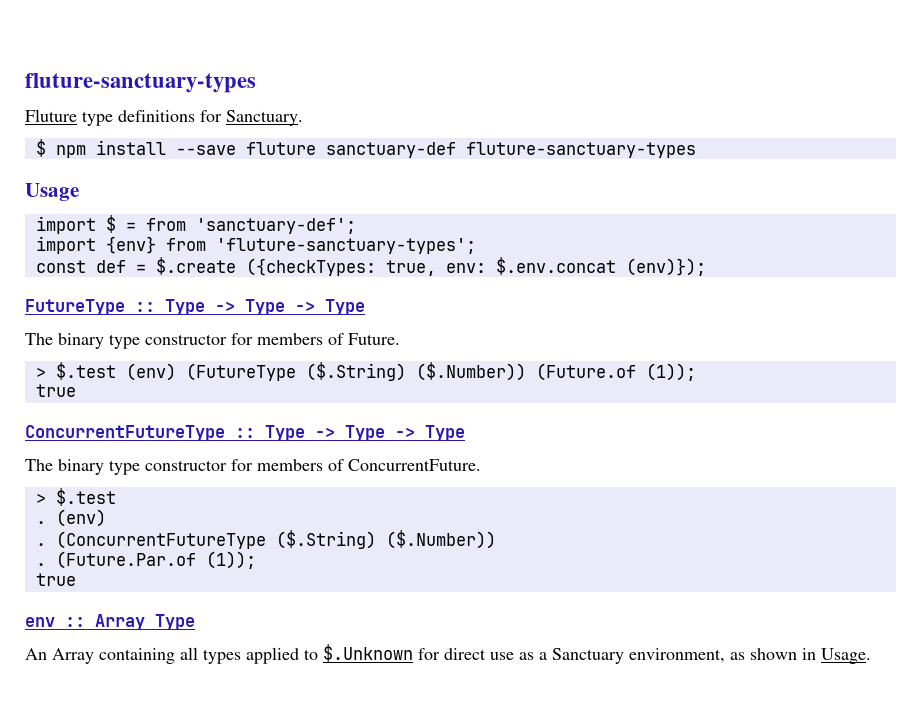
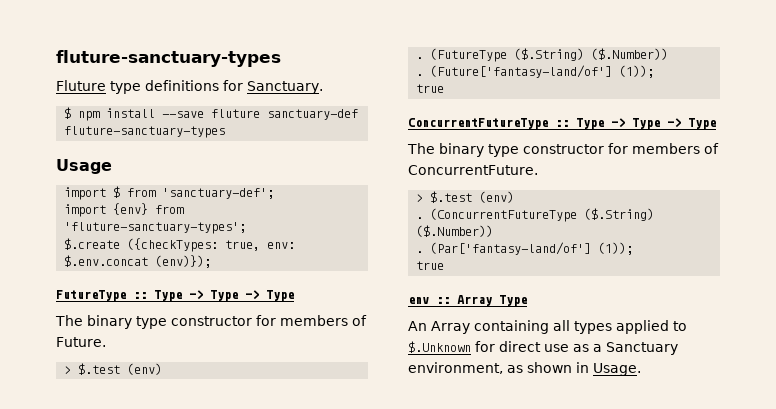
- import $ = from 'sanctuary-def';
+ import $ from 'sanctuary-def';
- const def = $.create ({checkTypes: true, env: $.env.concat (env)});
+ $.create ({checkTypes: true, env: $.env.concat (env)});
  The binary type constructor for members of Future.
- > $.test (env) (FutureType ($.String) ($.Number)) (Future.of (1));
+ > $.test (env)
+ . (FutureType ($.String) ($.Number))
+ . (Future['fantasy-land/of'] (1));
  The binary type constructor for members of ConcurrentFuture.
- > $.test
- . (env)
+ > $.test (env)
- (Future.Par.of (1));
+ (Par['fantasy-land/of'] (1));

